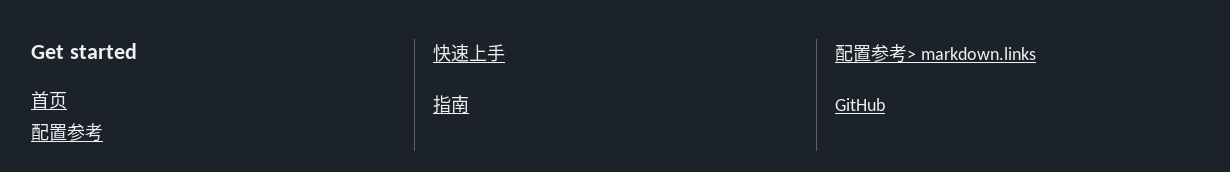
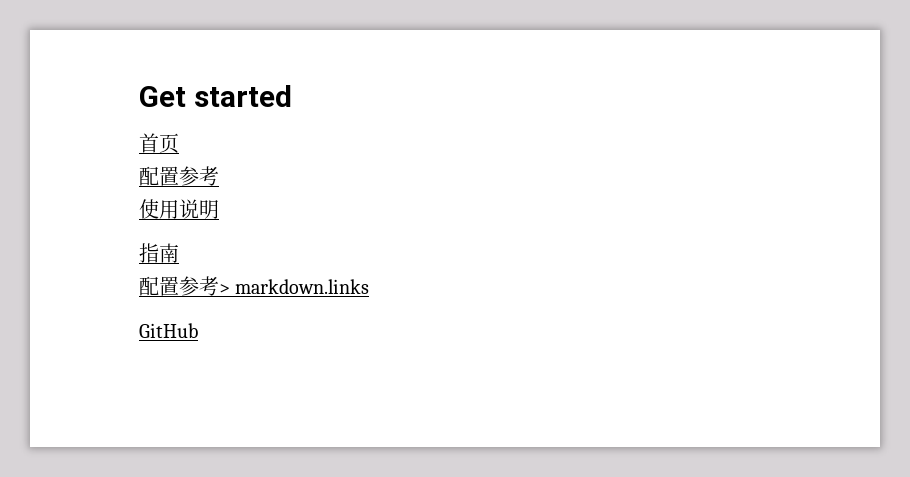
- 快速上手
+ 使用说明

